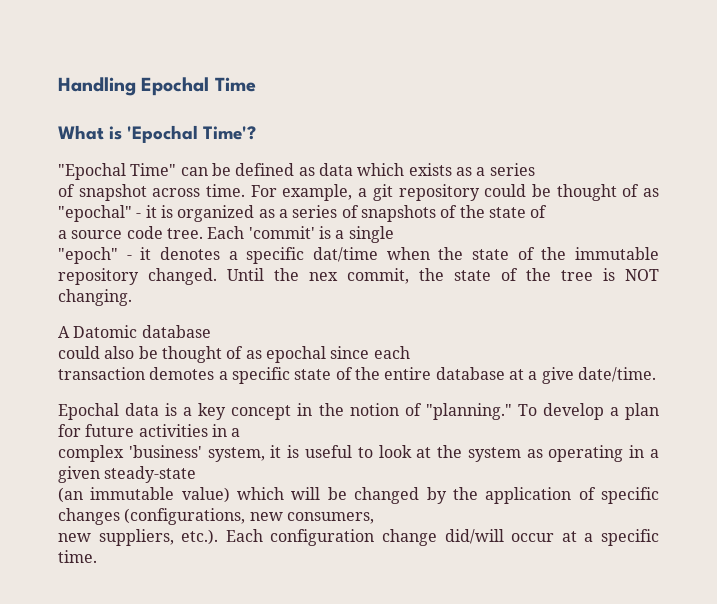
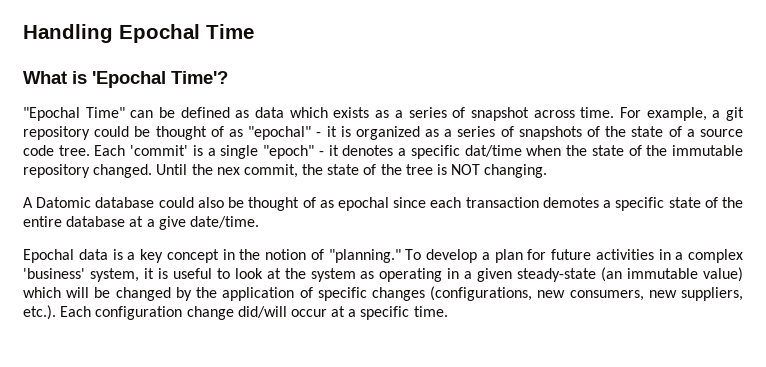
- "Epochal Time" can be defined as data which exists as a series
- of snapshot across time.
+ "Epochal Time" can be defined as data which exists as a series of snapshot across time.
- For example, a git repository could be thought of as "epochal" - it is organized as a series of snapshots of the state of
- a source code tree.
+ For example, a git repository could be thought of as "epochal" - it is organized as a series of snapshots of the state of a source code tree.
- Each 'commit' is a single
- "epoch" - it denotes a specific dat/time when the state of the immutable repository changed.
+ Each 'commit' is a single "epoch" - it denotes a specific dat/time when the state of the immutable repository changed.
- A Datomic database
- could also be thought of as epochal since each
- transaction demotes a specific state of the entire database at a give date/time.
+ A Datomic database could also be thought of as epochal since each transaction demotes a specific state of the entire database at a give date/time.
- To develop a plan for future activities in a
- complex 'business' system, it is useful to look at the system as operating in a given steady-state
- (an immutable value) which will be changed by the application of specific changes (configurations, new consumers,
- new suppliers, etc.). Each configuration change did/will occur at a specific time.
+ To develop a plan for future activities in a complex 'business' system, it is useful to look at the system as operating in a given steady-state (an immutable value) which will be changed by the application of specific changes (configurations, new consumers, new suppliers, etc.). Each configuration change did/will occur at a specific time.

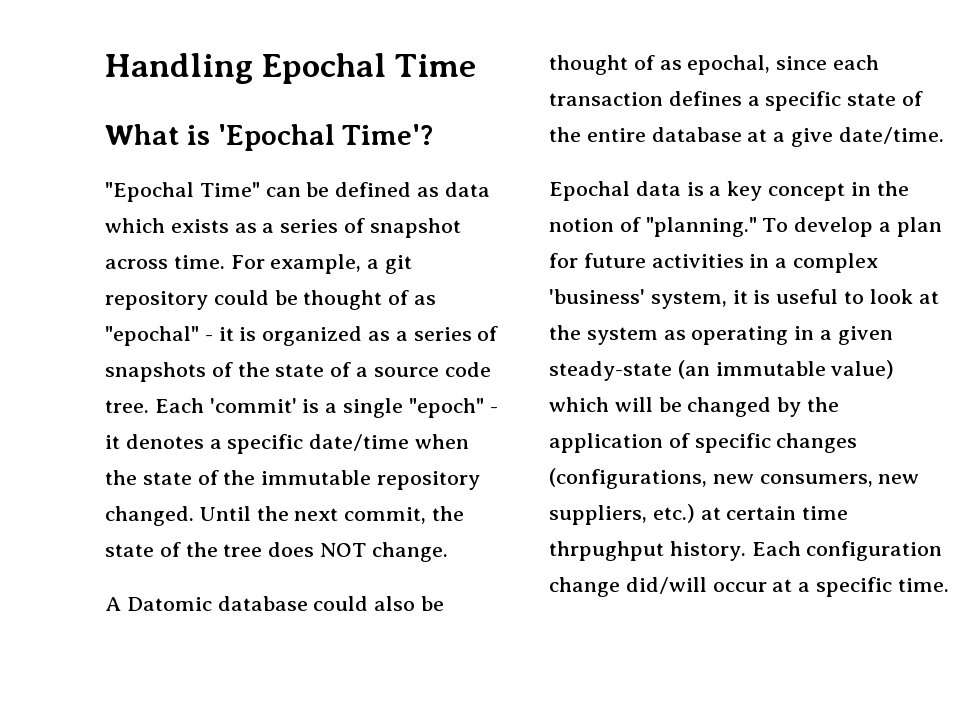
- Each 'commit' is a single "epoch" - it denotes a specific dat/time when the state of the immutable repository changed.
+ Each 'commit' is a single "epoch" - it denotes a specific date/time when the state of the immutable repository changed.
- Until the nex commit, the state of the tree is NOT changing.
+ Until the next commit, the state of the tree does NOT change.
- A Datomic database could also be thought of as epochal since each transaction demotes a specific state of the entire database at a give date/time.
+ A Datomic database could also be thought of as epochal, since each transaction defines a specific state of the entire database at a give date/time.
- To develop a plan for future activities in a complex 'business' system, it is useful to look at the system as operating in a given steady-state (an immutable value) which will be changed by the application of specific changes (configurations, new consumers, new suppliers, etc.). Each configuration change did/will occur at a specific time.
+ To develop a plan for future activities in a complex 'business' system, it is useful to look at the system as operating in a given steady-state (an immutable value) which will be changed by the application of specific changes (configurations, new consumers, new suppliers, etc.) at certain time thrpughput history. Each configuration change did/will occur at a specific time.

